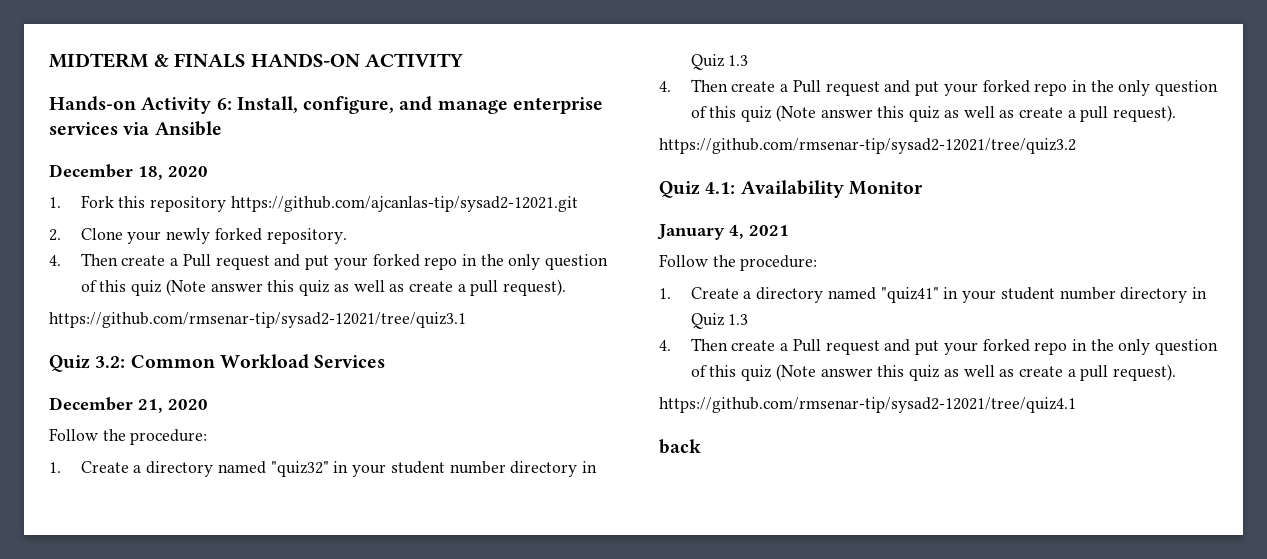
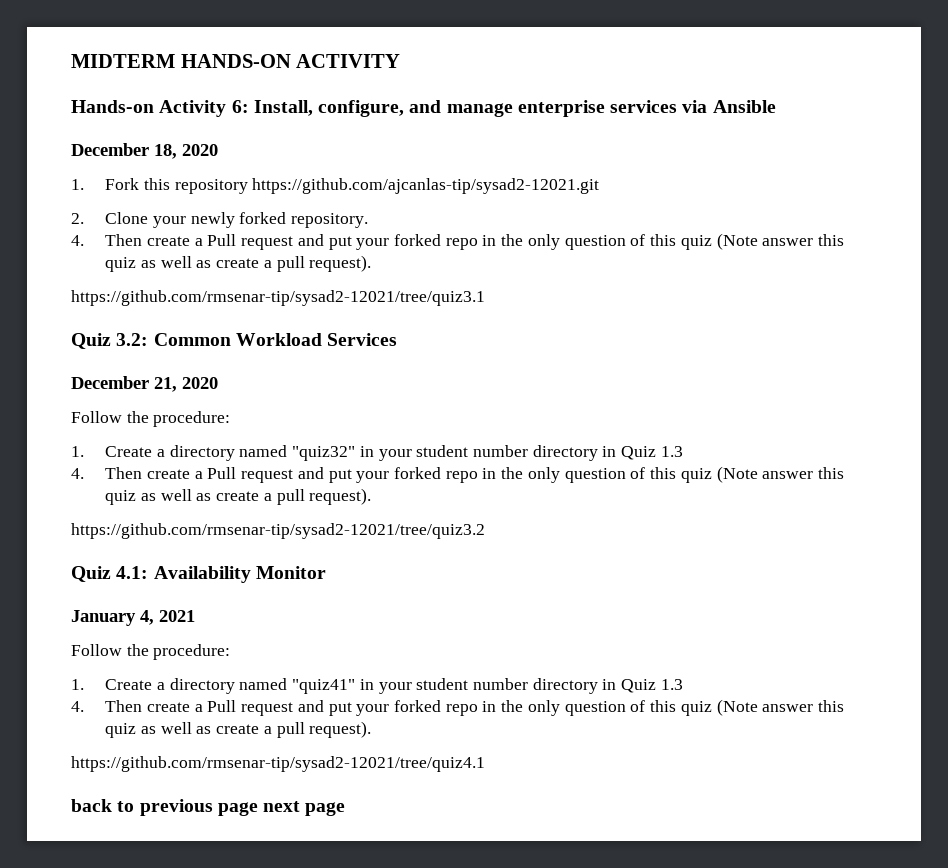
- MIDTERM & FINALS HANDS-ON ACTIVITY
+ MIDTERM HANDS-ON ACTIVITY
- back
+ back to previous page next page

